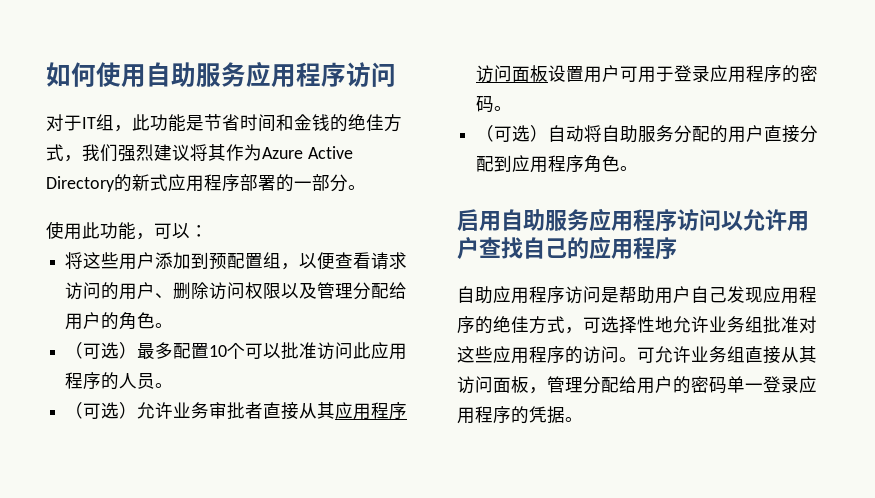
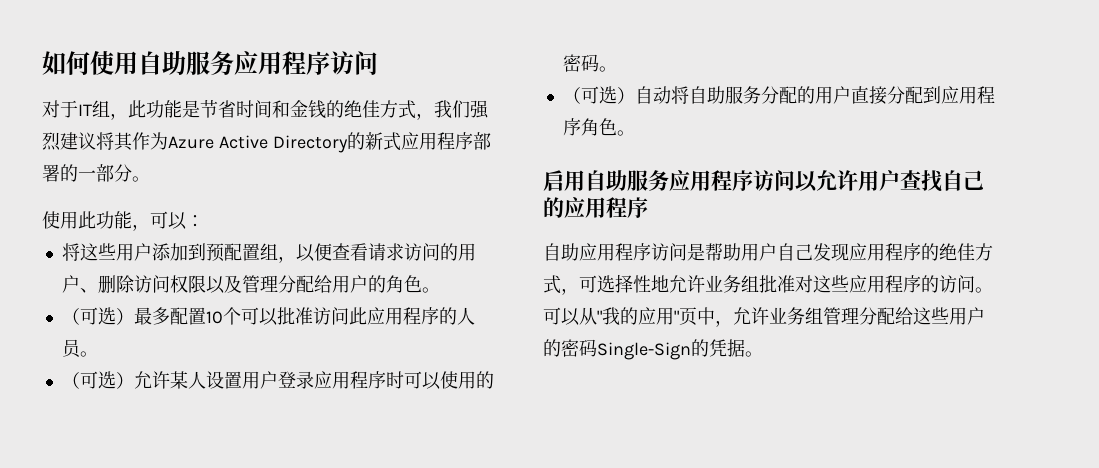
- （可选）允许业务审批者直接从其应用程序访问面板设置用户可用于登录应用程序的密码。
+ （可选）允许某人设置用户登录应用程序时可以使用的密码。
- 可允许业务组直接从其访问面板，管理分配给用户的密码单一登录应用程序的凭据。
+ 可以从"我的应用"页中，允许业务组管理分配给这些用户的密码Single-Sign的凭据。

